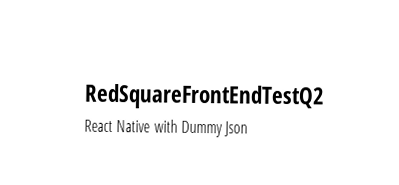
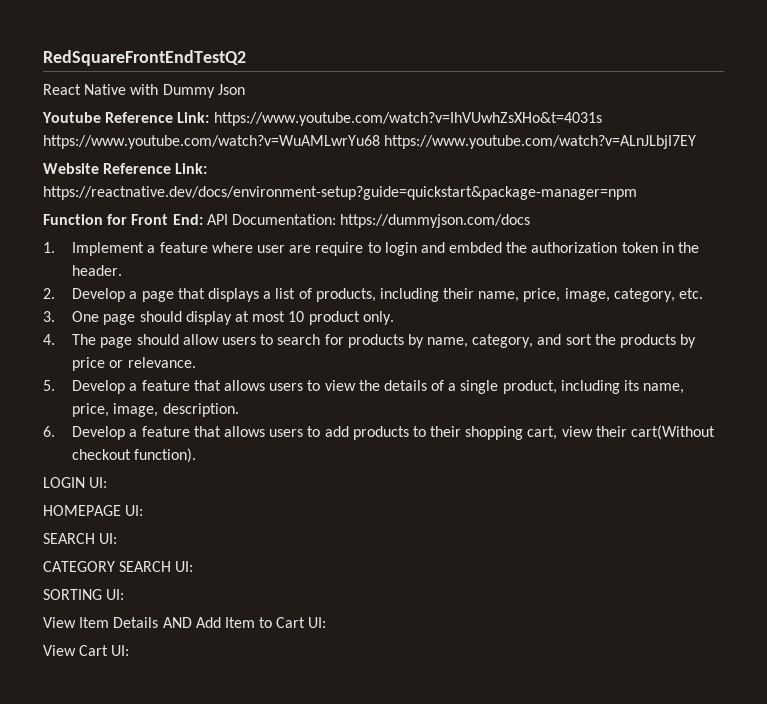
+ Youtube Reference Link: https://www.youtube.com/watch?v=IhVUwhZsXHo&t=4031s https://www.youtube.com/watch?v=WuAMLwrYu68 https://www.youtube.com/watch?v=ALnJLbjI7EY
+ Website Reference Link: https://reactnative.dev/docs/environment-setup?guide=quickstart&package-manager=npm
+ Function for Front End: API Documentation: https://dummyjson.com/docs
+ 1. Implement a feature where user are require to login and embded the authorization token in the header.
+ 2. Develop a page that displays a list of products, including their name, price, image, category, etc.
+ 3. One page should display at most 10 product only.
+ 4. The page should allow users to search for products by name, category, and sort the products by price or relevance.
+ 5. Develop a feature that allows users to view the details of a single product, including its name, price, image, description.
+ 6. Develop a feature that allows users to add products to their shopping cart, view their cart(Without checkout function).
+ LOGIN UI:
+ HOMEPAGE UI:
+ SEARCH UI:
+ CATEGORY SEARCH UI:
+ SORTING UI:
+ View Item Details AND Add Item to Cart UI:
+ View Cart UI:

